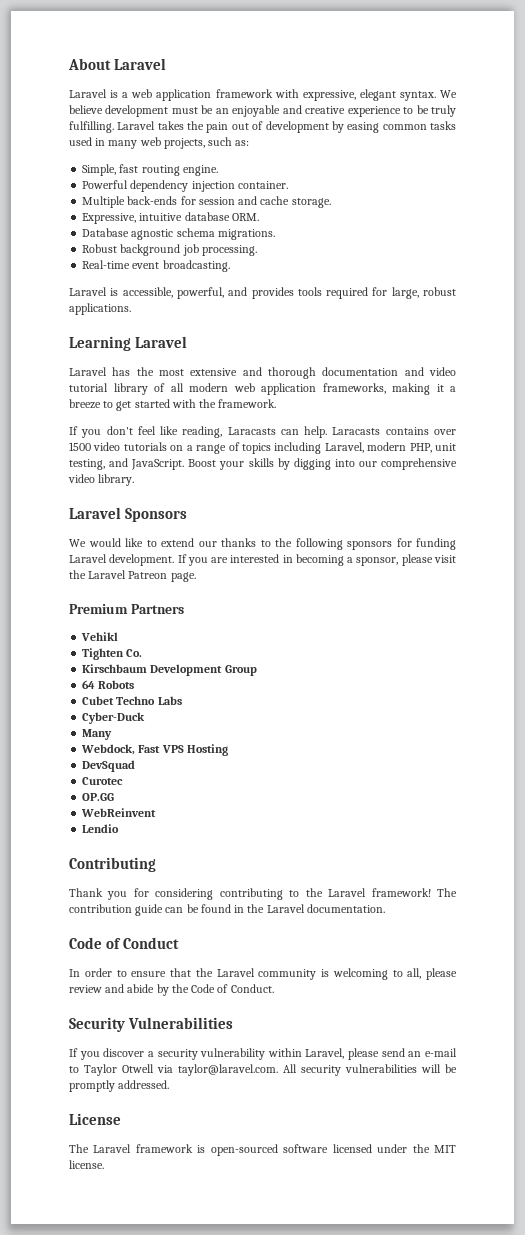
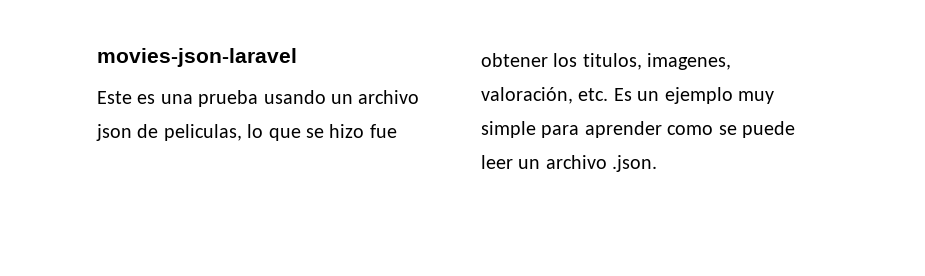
- About Laravel
- Laravel is a web application framework with expressive, elegant syntax. We believe development must be an enjoyable and creative experience to be truly fulfilling. Laravel takes the pain out of development by easing common tasks used in many web projects, such as:
- Simple, fast routing engine.
- Powerful dependency injection container.
- Multiple back-ends for session and cache storage.
- Expressive, intuitive database ORM.
- Database agnostic schema migrations.
- Robust background job processing.
- Real-time event broadcasting.
- Laravel is accessible, powerful, and provides tools required for large, robust applications.
- Learning Laravel
- Laravel has the most extensive and thorough documentation and video tutorial library of all modern web application frameworks, making it a breeze to get started with the framework.
- If you don't feel like reading, Laracasts can help. Laracasts contains over 1500 video tutorials on a range of topics including Laravel, modern PHP, unit testing, and JavaScript. Boost your skills by digging into our comprehensive video library.
- Laravel Sponsors
- We would like to extend our thanks to the following sponsors for funding Laravel development. If you are interested in becoming a sponsor, please visit the Laravel Patreon page.
- Premium Partners
- Vehikl
- Tighten Co.
- Kirschbaum Development Group
- 64 Robots
- Cubet Techno Labs
- Cyber-Duck
- Many
- Webdock, Fast VPS Hosting
- DevSquad
- Curotec
- OP.GG
- WebReinvent
- Lendio
- Contributing
- Thank you for considering contributing to the Laravel framework! The contribution guide can be found in the Laravel documentation.
- Code of Conduct
- In order to ensure that the Laravel community is welcoming to all, please review and abide by the Code of Conduct.
- Security Vulnerabilities
- If you discover a security vulnerability within Laravel, please send an e-mail to Taylor Otwell via taylor@laravel.com. All security vulnerabilities will be promptly addressed.
- License
- The Laravel framework is open-sourced software licensed under the MIT license.
+ movies-json-laravel
+ Este es una prueba usando un archivo json de peliculas, lo que se hizo fue obtener los titulos, imagenes, valoración, etc. Es un ejemplo muy simple para aprender como se puede leer un archivo .json.

